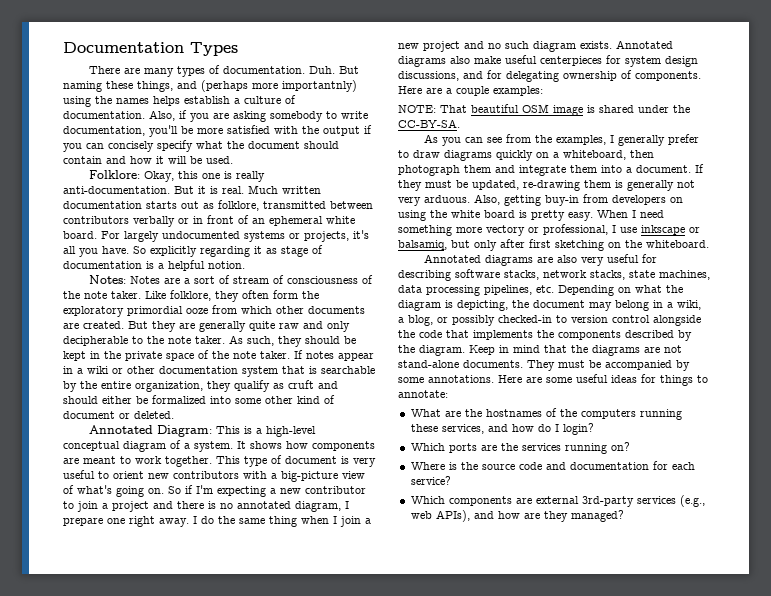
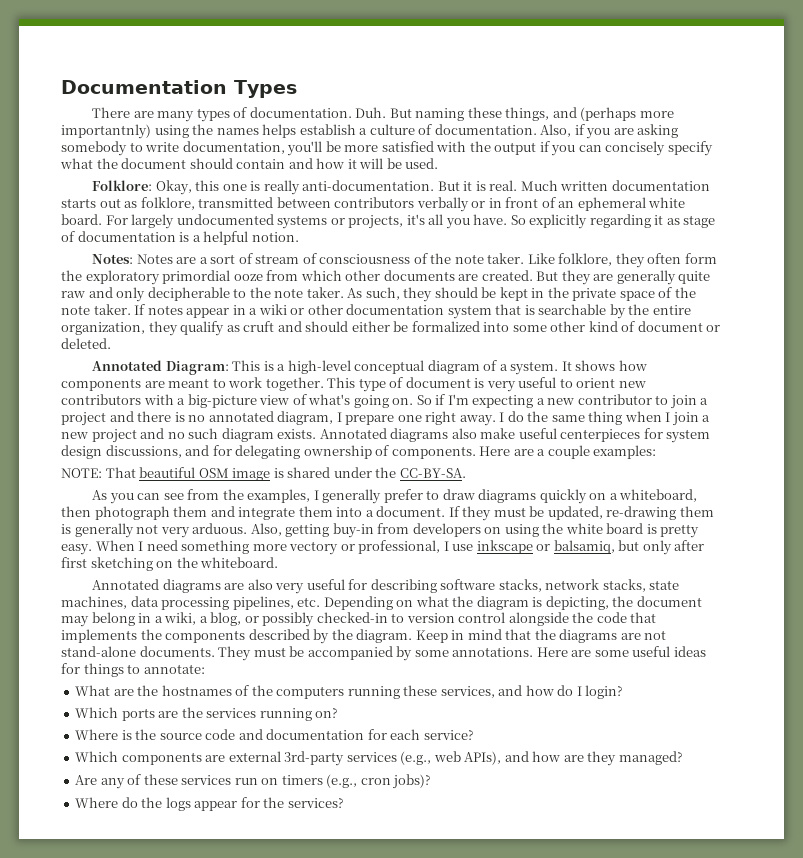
+ Are any of these services run on timers (e.g., cron jobs)?
+ Where do the logs appear for the services?

